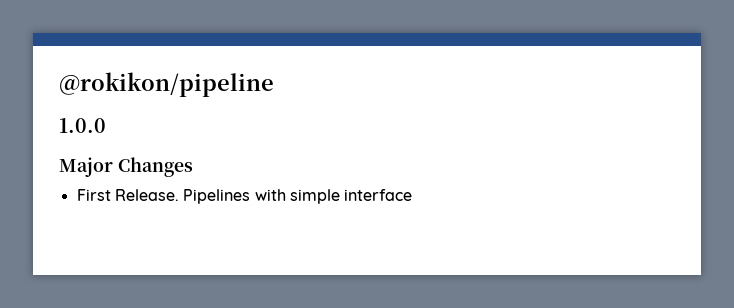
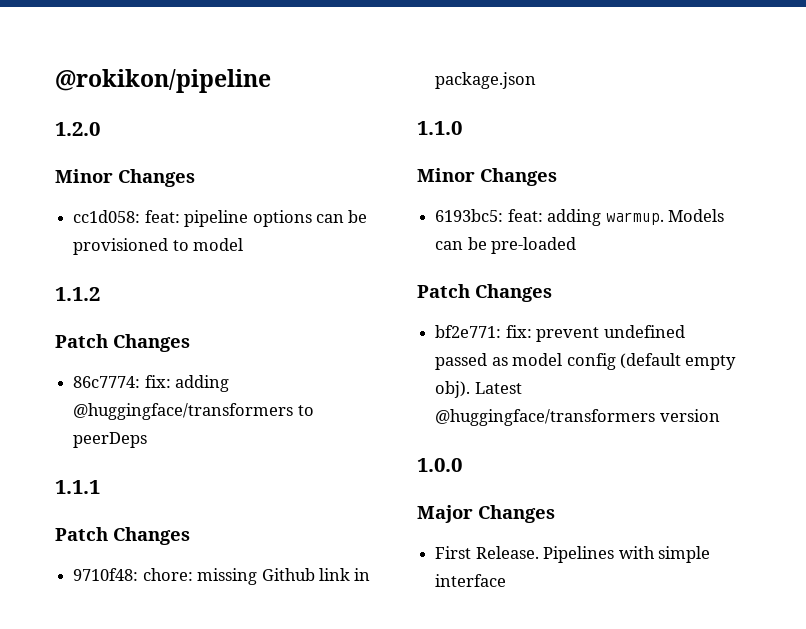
+ 1.2.0
+ Minor Changes
+ cc1d058: feat: pipeline options can be provisioned to model
+ 1.1.2
+ Patch Changes
+ 86c7774: fix: adding @huggingface/transformers to peerDeps
+ 1.1.1
+ Patch Changes
+ 9710f48: chore: missing Github link in package.json
+ 1.1.0
+ Minor Changes
+ 6193bc5: feat: adding warmup. Models can be pre-loaded
+ Patch Changes
+ bf2e771: fix: prevent undefined passed as model config (default empty obj). Latest @huggingface/transformers version

